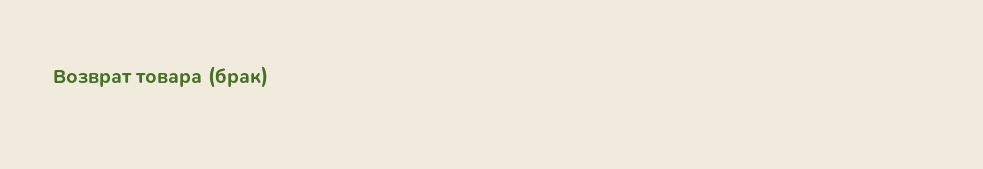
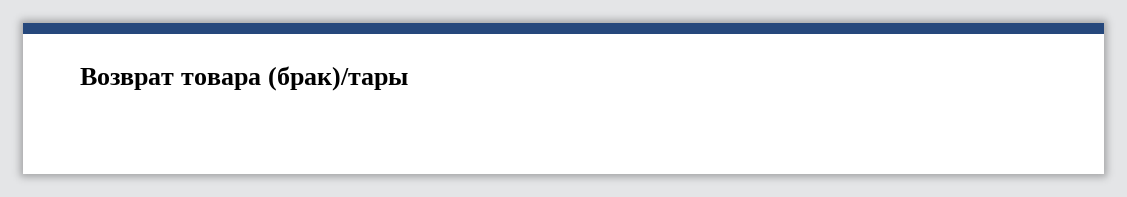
- Возврат товара (брак)
+ Возврат товара (брак)/тары

